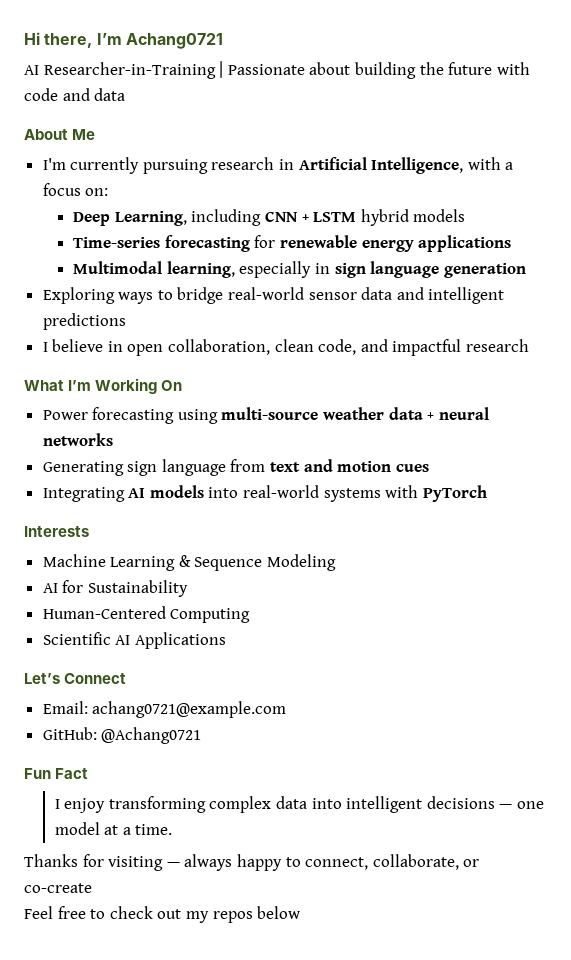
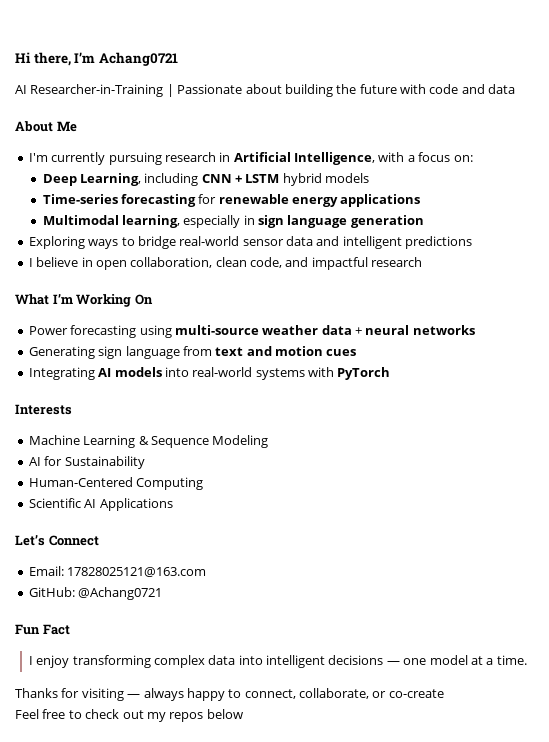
- Email: achang0721@example.com
+ Email: 17828025121@163.com

